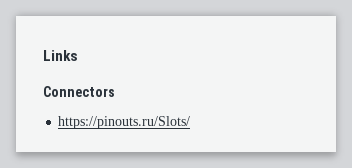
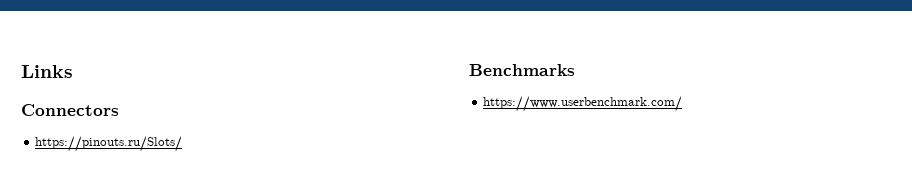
+ Benchmarks
+ https://www.userbenchmark.com/

